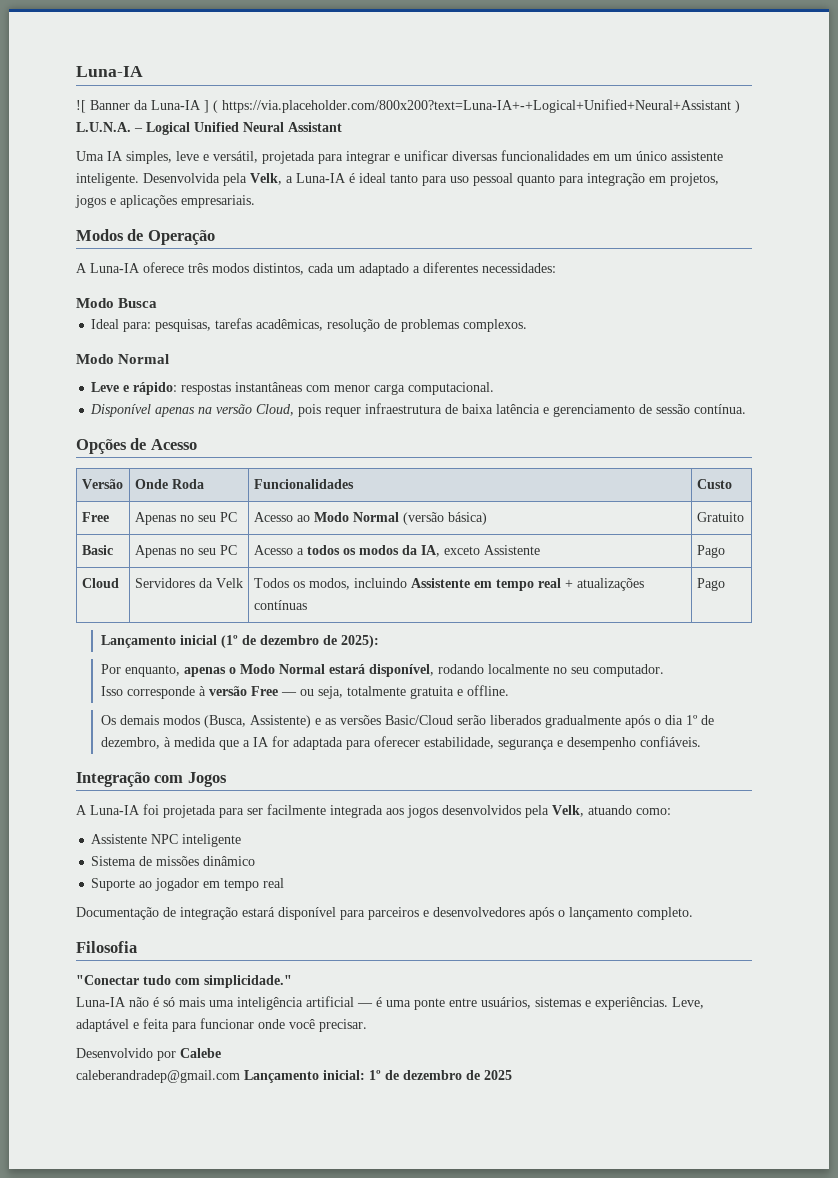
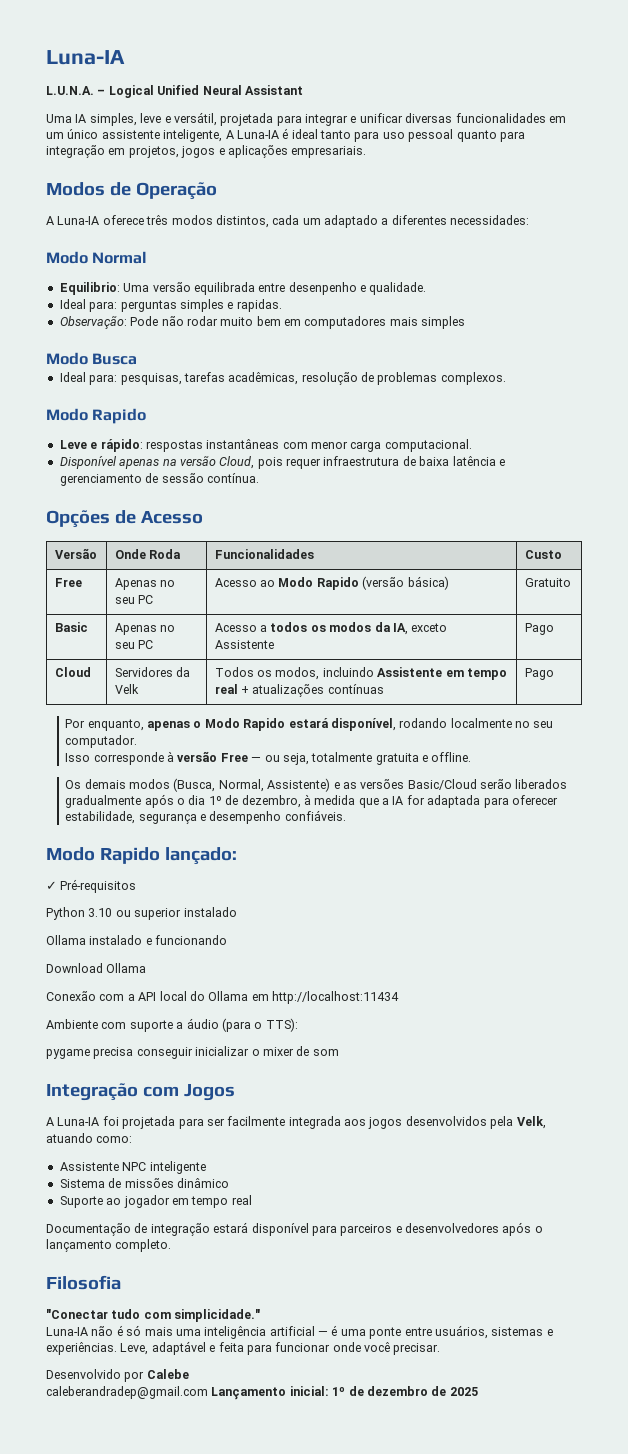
- ![ Banner da Luna-IA ] ( https://via.placeholder.com/800x200?text=Luna-IA+-+Logical+Unified+Neural+Assistant ) L.U.N.A. – Logical Unified Neural Assistant
+ L.U.N.A. – Logical Unified Neural Assistant
- Uma IA simples, leve e versátil, projetada para integrar e unificar diversas funcionalidades em um único assistente inteligente. Desenvolvida pela Velk, a Luna-IA é ideal tanto para uso pessoal quanto para integração em projetos, jogos e aplicações empresariais.
+ Uma IA simples, leve e versátil, projetada para integrar e unificar diversas funcionalidades em um único assistente inteligente, A Luna-IA é ideal tanto para uso pessoal quanto para integração em projetos, jogos e aplicações empresariais.
+ Modo Normal
+ Equilibrio: Uma versão equilibrada entre desenpenho e qualidade.
+ Ideal para: perguntas simples e rapidas.
+ Observação: Pode não rodar muito bem em computadores mais simples
  Ideal para: pesquisas, tarefas acadêmicas, resolução de problemas complexos.
- Modo Normal
+ Modo Rapido
- Free | Apenas no seu PC | Acesso ao Modo Normal (versão básica) | Gratuito
+ Free | Apenas no seu PC | Acesso ao Modo Rapido (versão básica) | Gratuito
- Lançamento inicial (1º de dezembro de 2025):
- Por enquanto, apenas o Modo Normal estará disponível, rodando localmente no seu computador.
+ Por enquanto, apenas o Modo Rapido estará disponível, rodando localmente no seu computador.
- Os demais modos (Busca, Assistente) e as versões Basic/Cloud serão liberados gradualmente após o dia 1º de dezembro, à medida que a IA for adaptada para oferecer estabilidade, segurança e desempenho confiáveis.
+ Os demais modos (Busca, Normal, Assistente) e as versões Basic/Cloud serão liberados gradualmente após o dia 1º de dezembro, à medida que a IA for adaptada para oferecer estabilidade, segurança e desempenho confiáveis.
+ Modo Rapido lançado:
+ ✓ Pré-requisitos
+ Python 3.10 ou superior instalado
+ Ollama instalado e funcionando
+ Download Ollama
+ Conexão com a API local do Ollama em http://localhost:11434
+ Ambiente com suporte a áudio (para o TTS):
+ pygame precisa conseguir inicializar o mixer de som

